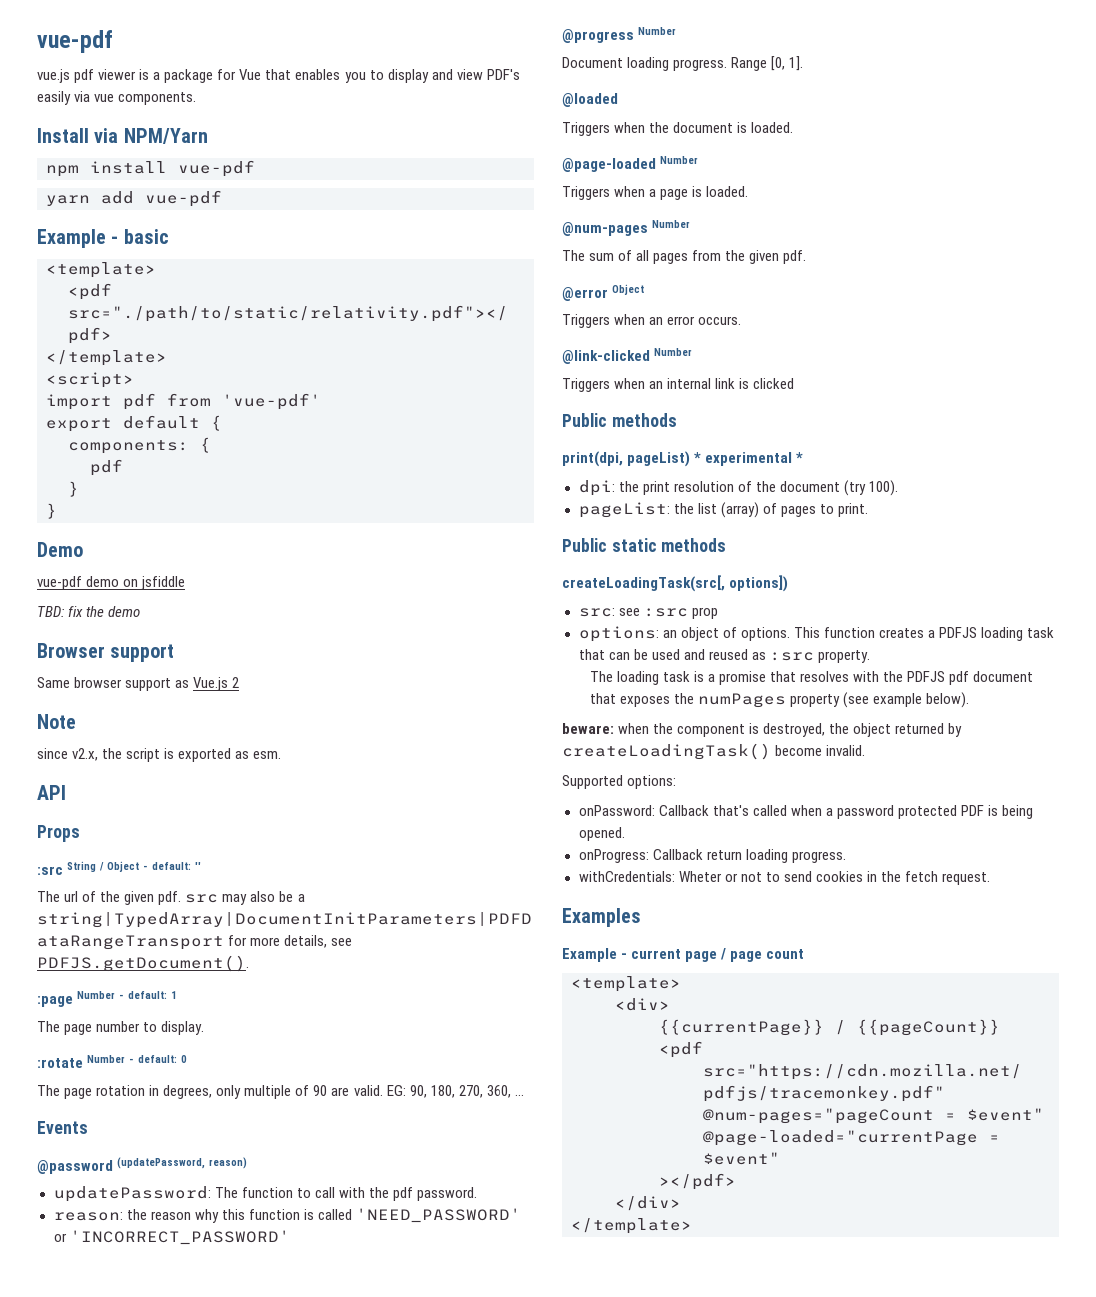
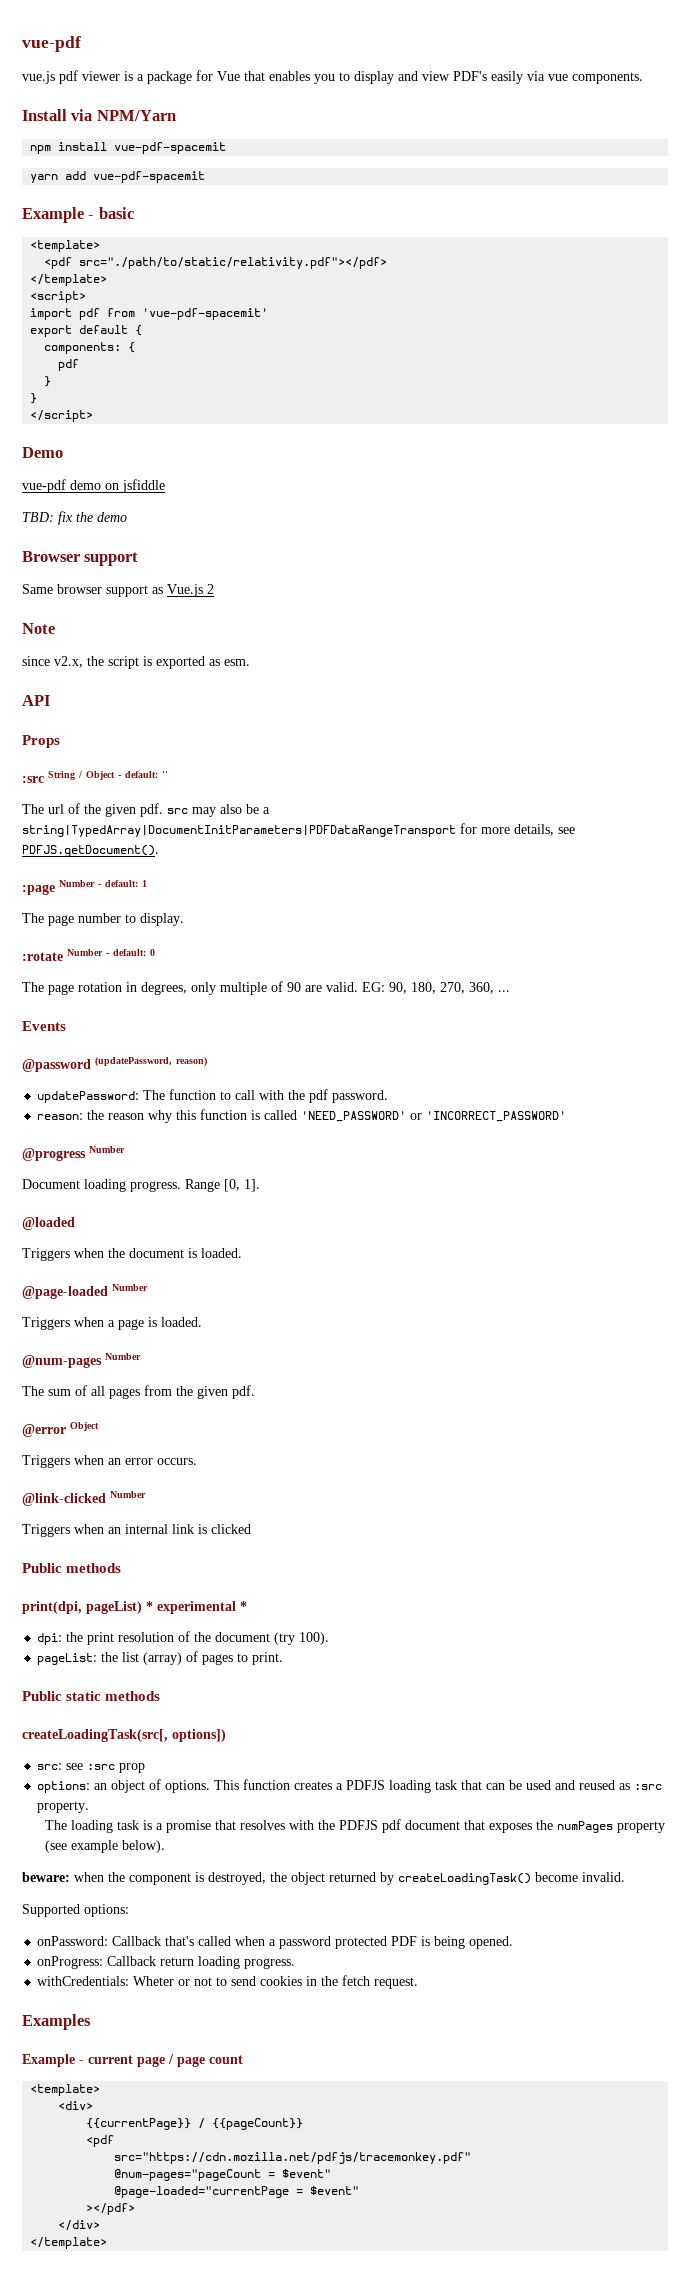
- npm install vue-pdf
+ npm install vue-pdf-spacemit
- yarn add vue-pdf
+ yarn add vue-pdf-spacemit
- import pdf from 'vue-pdf'
+ import pdf from 'vue-pdf-spacemit'
+ </script>

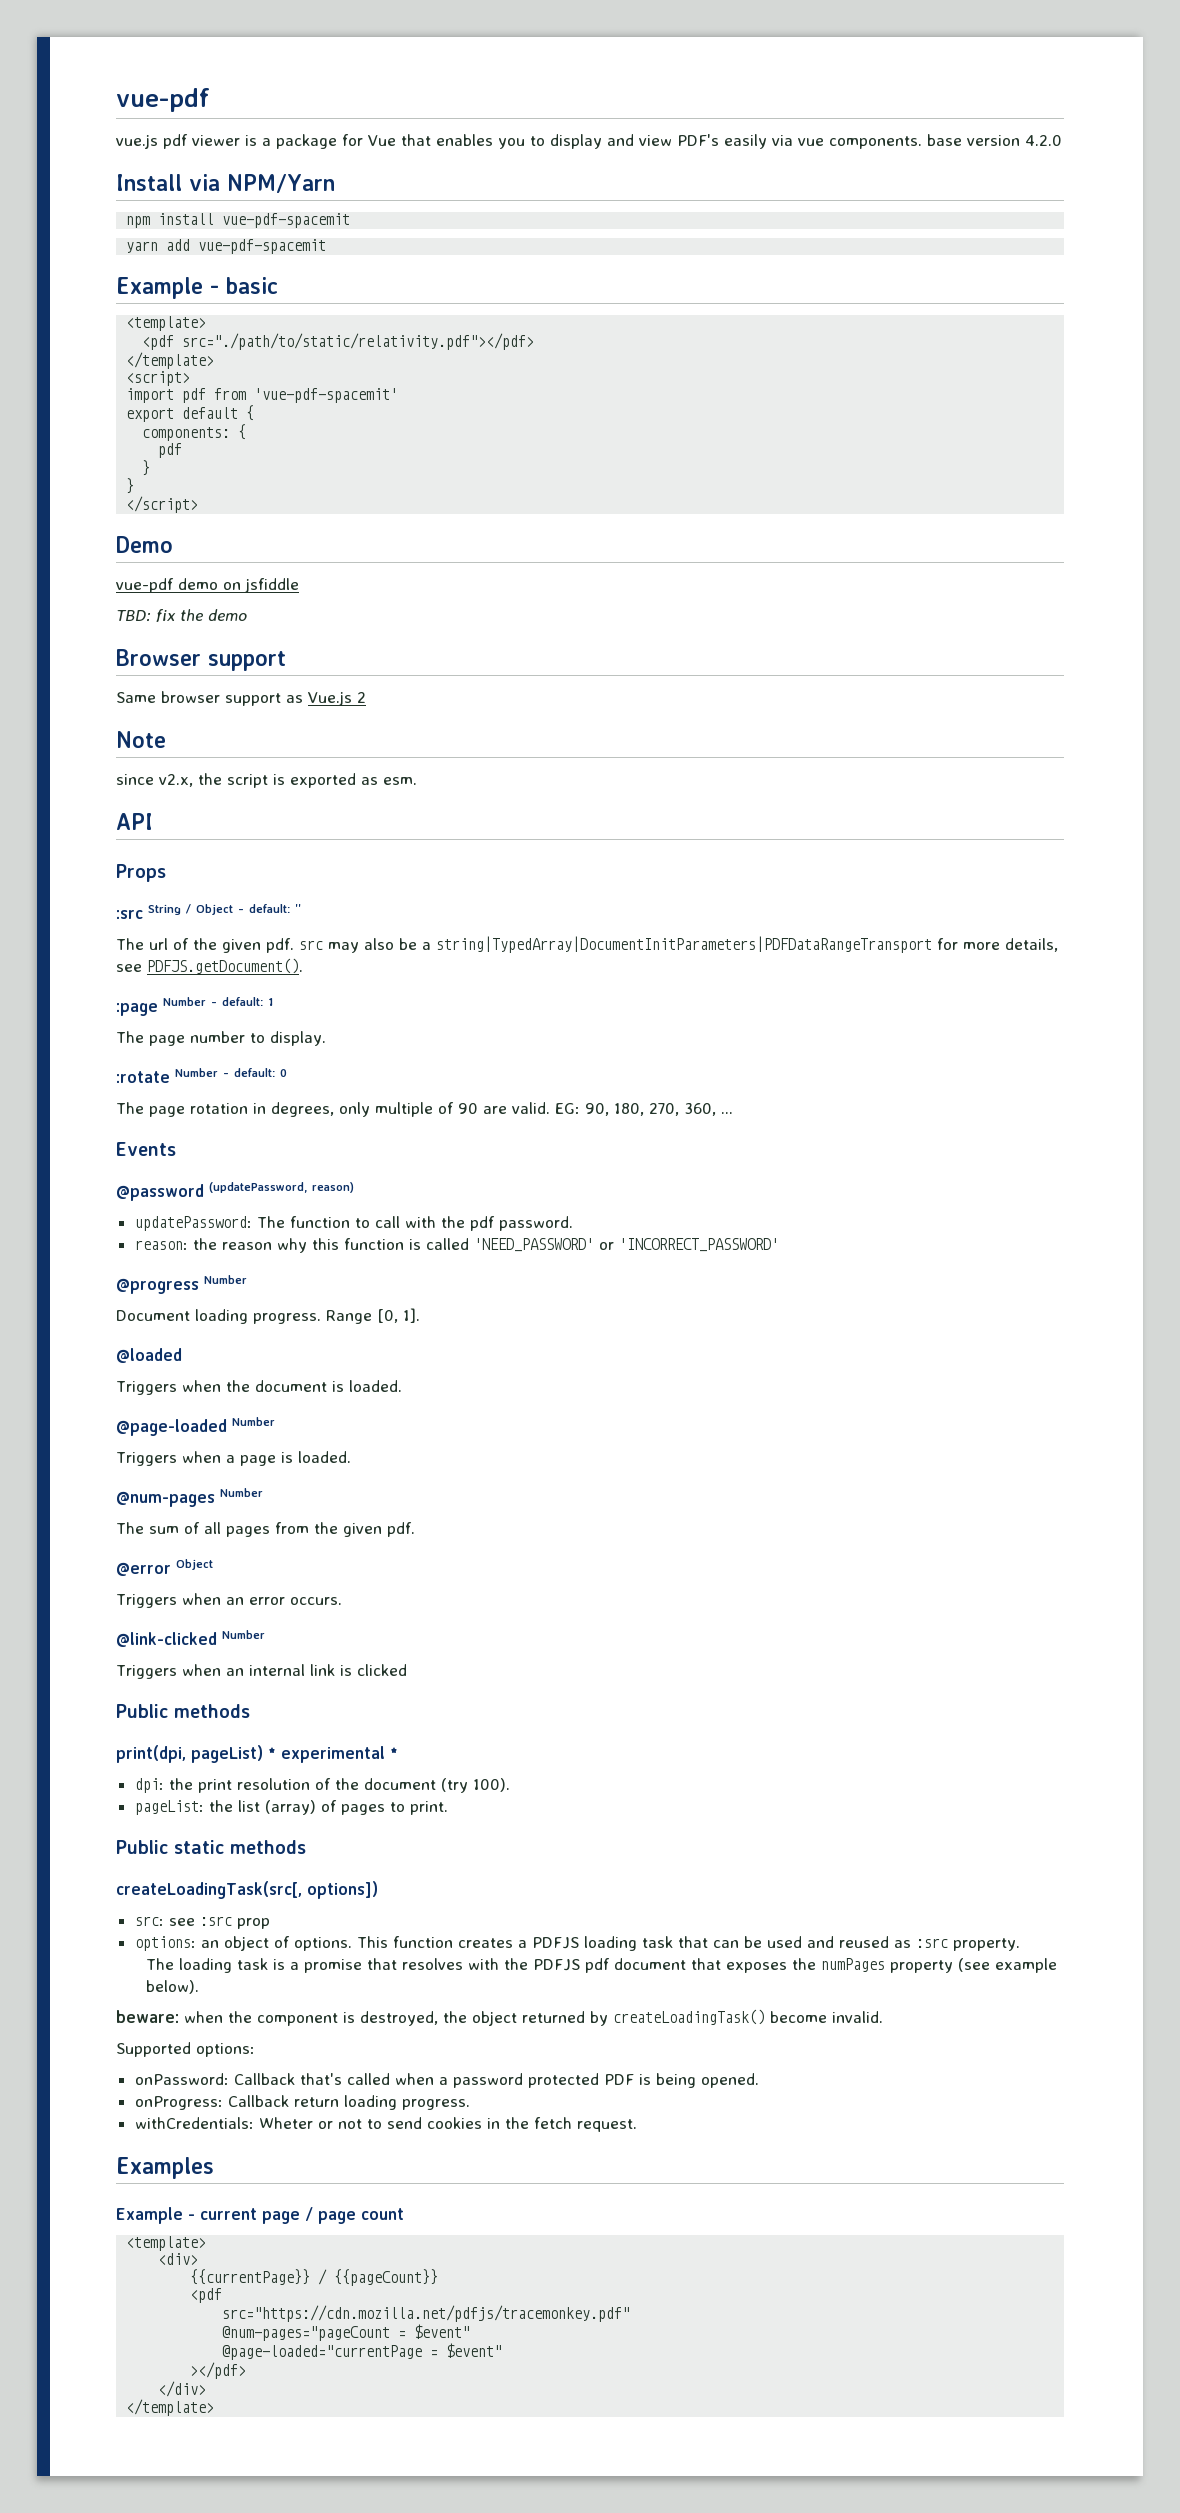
- vue.js pdf viewer is a package for Vue that enables you to display and view PDF's easily via vue components.
+ vue.js pdf viewer is a package for Vue that enables you to display and view PDF's easily via vue components. base version 4.2.0

